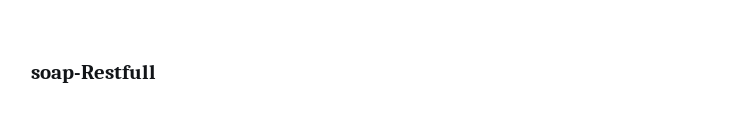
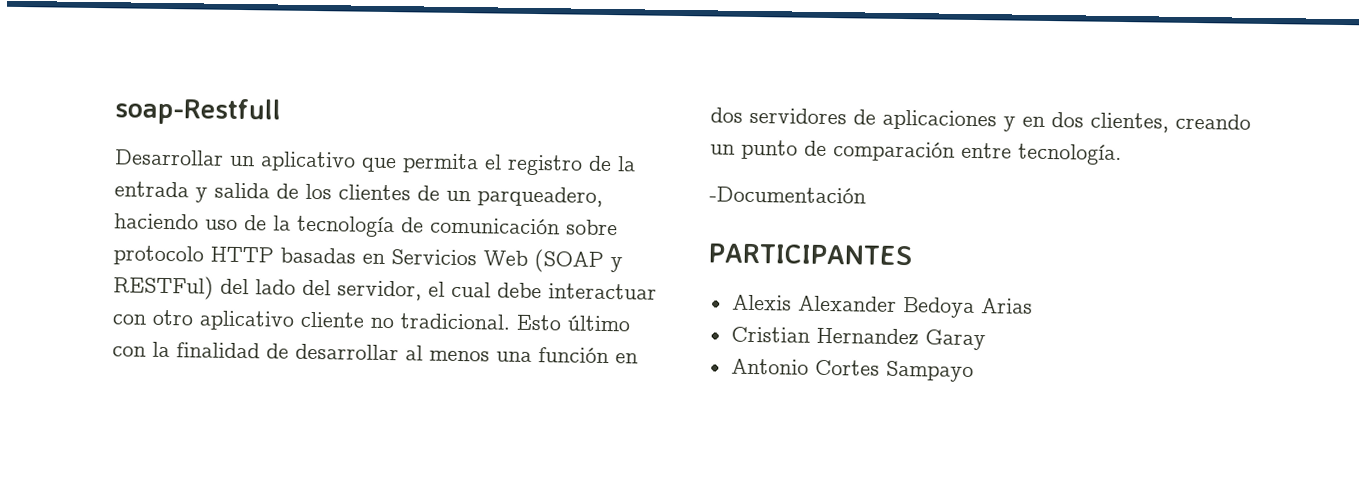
+ Desarrollar un aplicativo que permita el registro de la entrada y salida de los clientes de un parqueadero, haciendo uso de la tecnología de comunicación sobre protocolo HTTP basadas en Servicios Web (SOAP y RESTFul) del lado del servidor, el cual debe interactuar con otro aplicativo cliente no tradicional. Esto último con la finalidad de desarrollar al menos una función en dos servidores de aplicaciones y en dos clientes, creando un punto de comparación entre tecnología.
+ -Documentación
+ PARTICIPANTES
+ Alexis Alexander Bedoya Arias
+ Cristian Hernandez Garay
+ Antonio Cortes Sampayo

